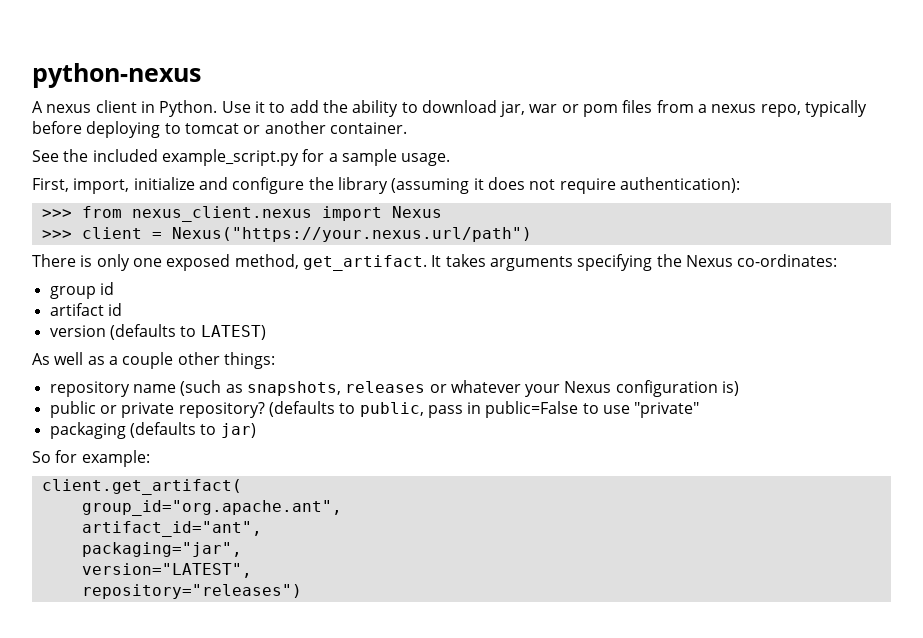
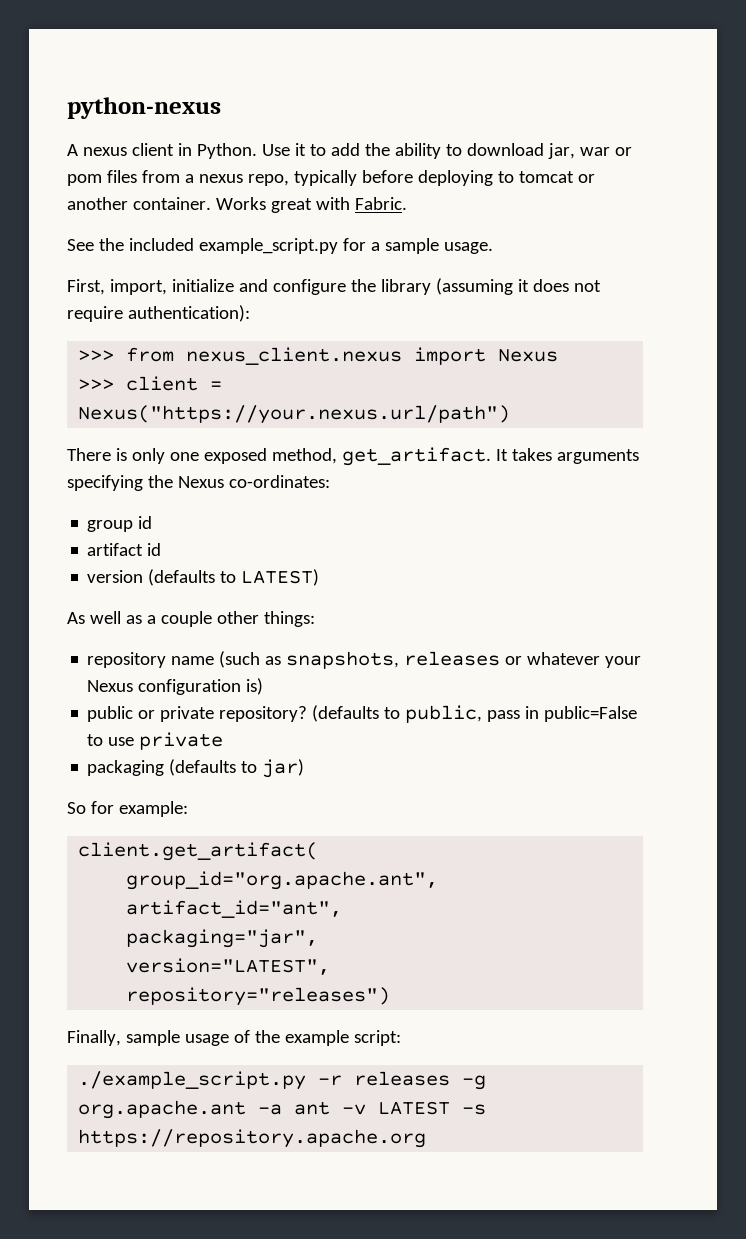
+ Works great with Fabric.
- (defaults to public, pass in public=False to use "private"
+ (defaults to public, pass in public=False to use private
+ Finally, sample usage of the example script:
+ ./example_script.py -r releases -g org.apache.ant -a ant -v LATEST -s https://repository.apache.org

